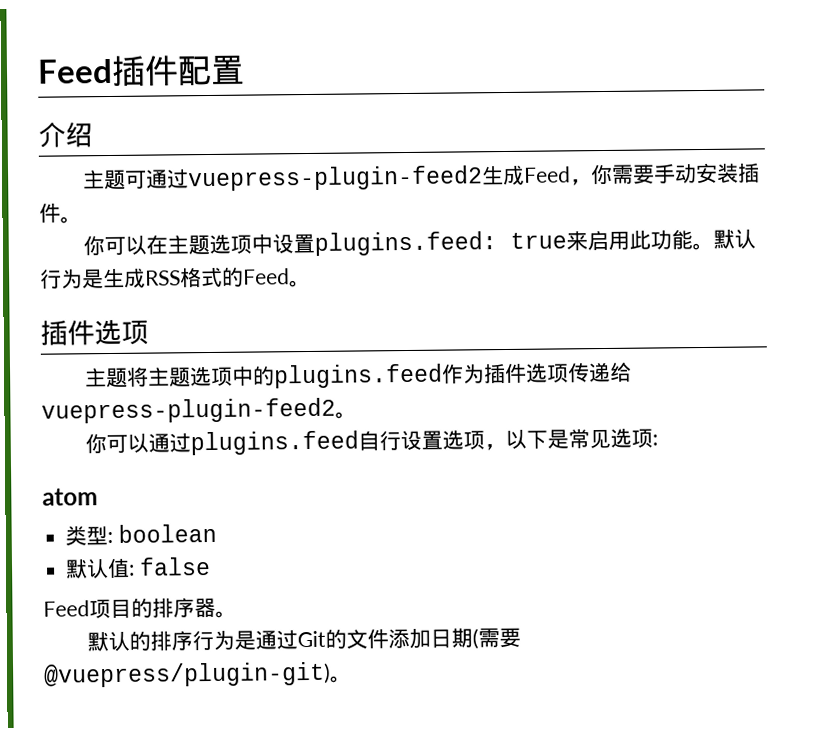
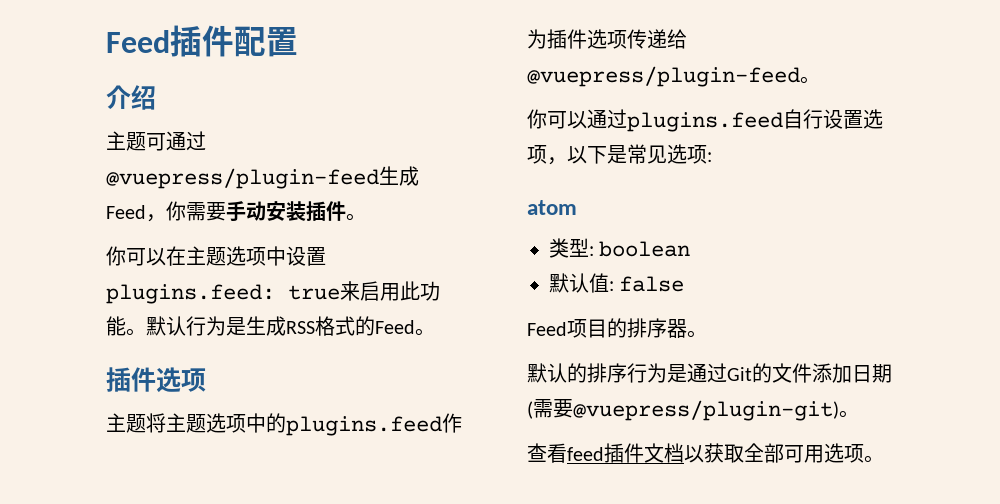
- 主题可通过vuepress-plugin-feed2生成Feed，你需要手动安装插件。
+ 主题可通过@vuepress/plugin-feed生成Feed，你需要手动安装插件。
- 主题将主题选项中的plugins.feed作为插件选项传递给vuepress-plugin-feed2。
+ 主题将主题选项中的plugins.feed作为插件选项传递给@vuepress/plugin-feed。
+ 查看feed插件文档以获取全部可用选项。

